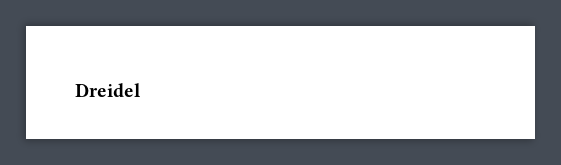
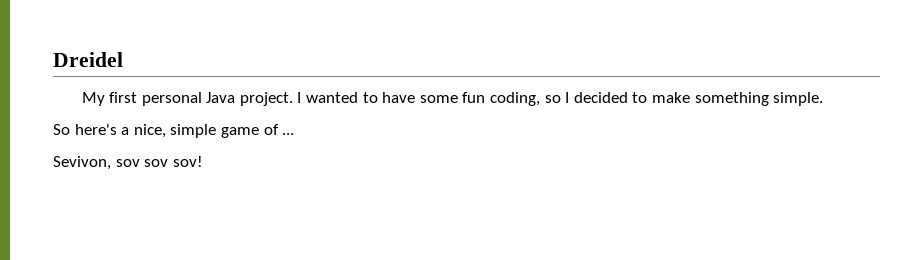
+ My first personal Java project. I wanted to have some fun coding, so I decided to make something simple.
+ So here's a nice, simple game of ...
+ Sevivon, sov sov sov!

